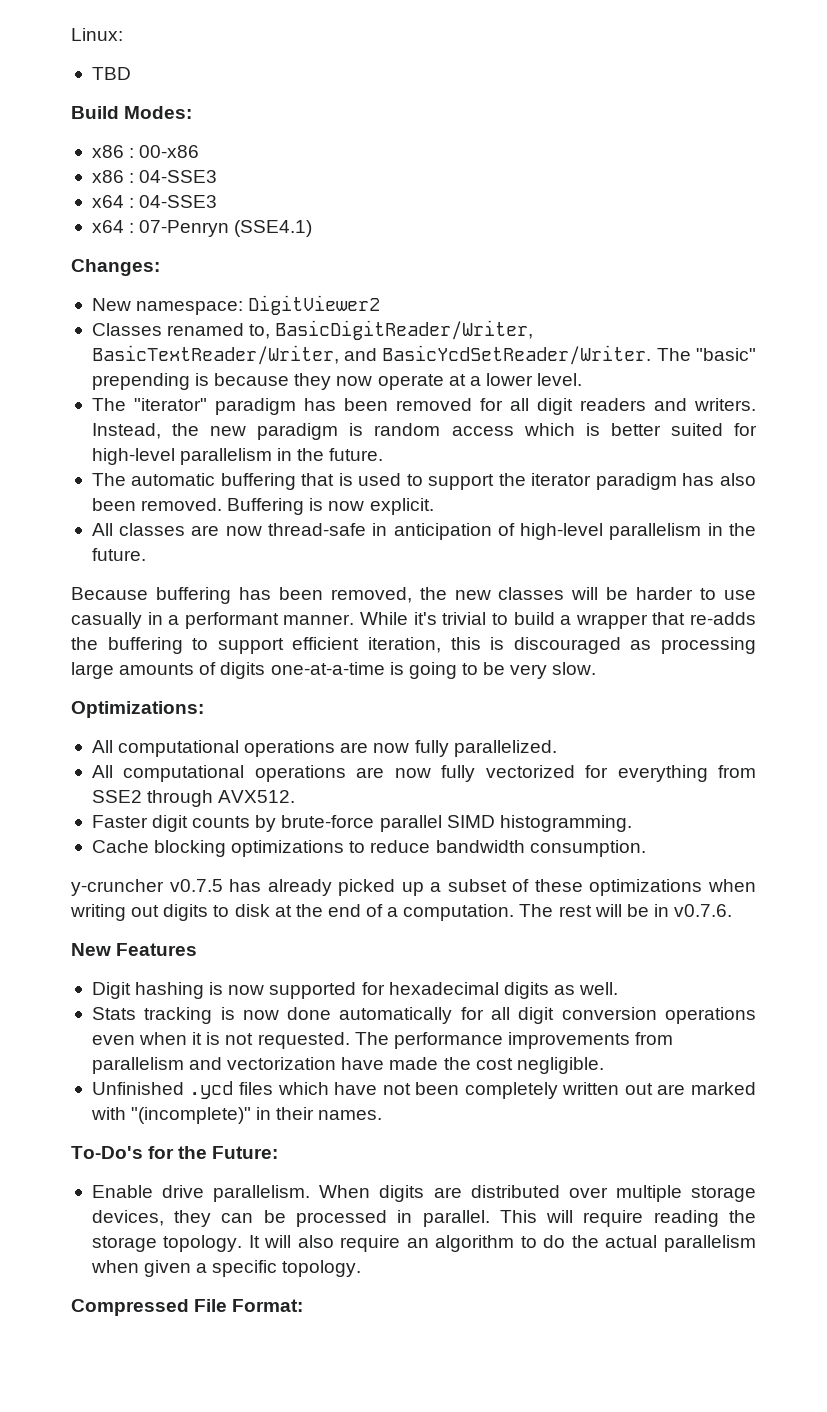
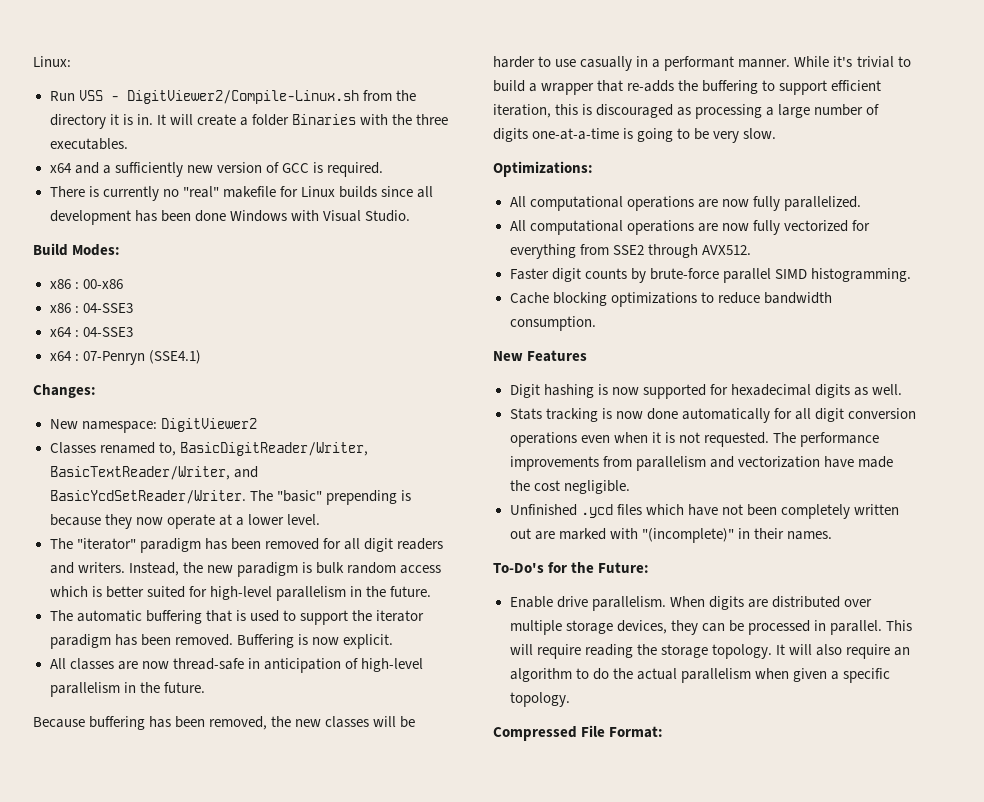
- TBD
+ Run VSS - DigitViewer2/Compile-Linux.sh from the directory it is in. It will create a folder Binaries with the three executables.
+ x64 and a sufficiently new version of GCC is required.
+ There is currently no "real" makefile for Linux builds since all development has been done Windows with Visual Studio.
- Instead, the new paradigm is random access which is better suited for high-level parallelism in the future.
+ Instead, the new paradigm is bulk random access which is better suited for high-level parallelism in the future.
- The automatic buffering that is used to support the iterator paradigm has also been removed.
+ The automatic buffering that is used to support the iterator paradigm has been removed.
- While it's trivial to build a wrapper that re-adds the buffering to support efficient iteration, this is discouraged as processing large amounts of digits one-at-a-time is going to be very slow.
+ While it's trivial to build a wrapper that re-adds the buffering to support efficient iteration, this is discouraged as processing a large number of digits one-at-a-time is going to be very slow.
- y-cruncher v0.7.5 has already picked up a subset of these optimizations when writing out digits to disk at the end of a computation. The rest will be in v0.7.6.

